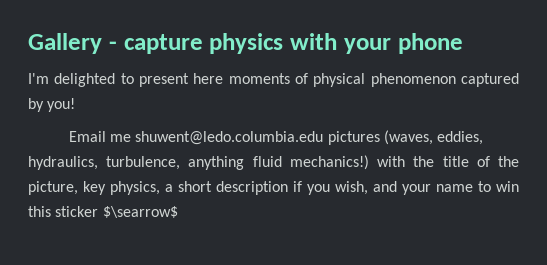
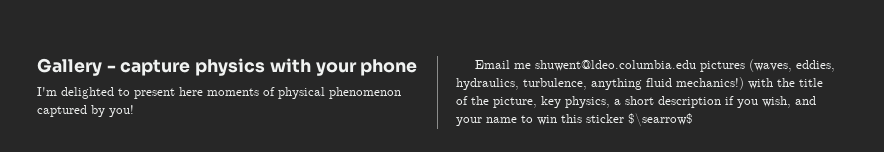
- Email me shuwent@ledo.columbia.edu pictures (waves, eddies, hydraulics, turbulence, anything fluid mechanics!) with the title of the picture, key physics, a short description if you wish, and your name to win this sticker $\searrow$
+ Email me shuwent@ldeo.columbia.edu pictures (waves, eddies, hydraulics, turbulence, anything fluid mechanics!) with the title of the picture, key physics, a short description if you wish, and your name to win this sticker $\searrow$

